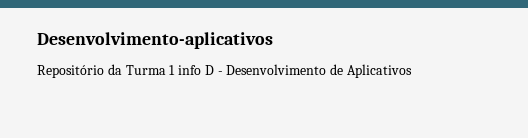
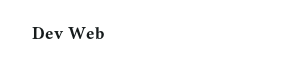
- Desenvolvimento-aplicativos
- Repositório da Turma 1 info D - Desenvolvimento de Aplicativos
+ Dev Web

